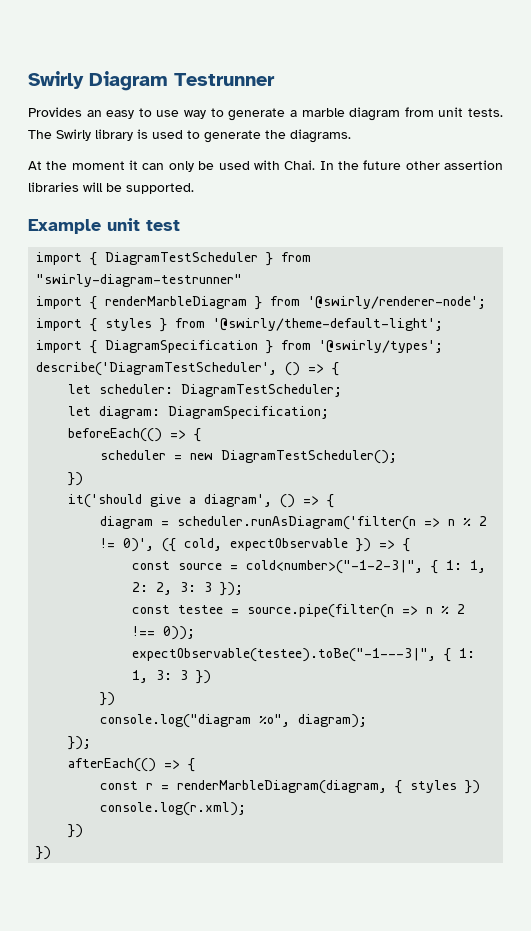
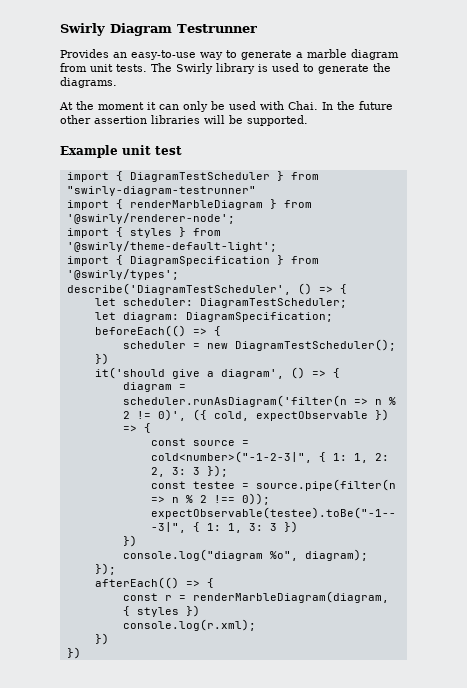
- Provides an easy to use way to generate a marble diagram from unit tests.
+ Provides an easy-to-use way to generate a marble diagram from unit tests.

